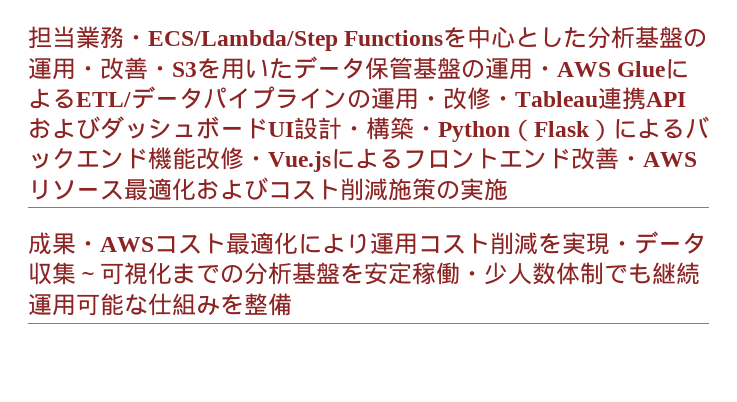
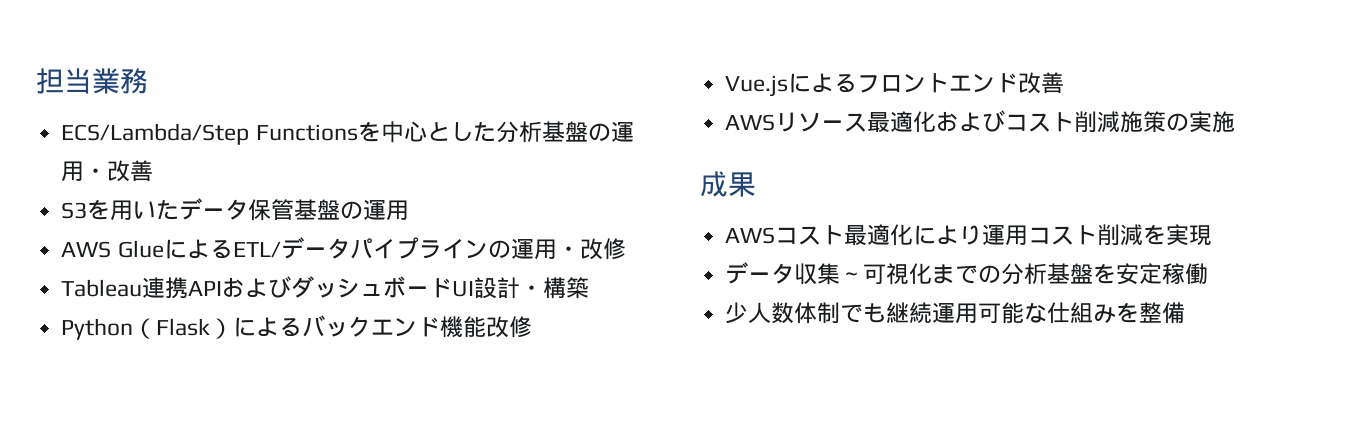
- 担当業務・ECS/Lambda/Step Functionsを中心とした分析基盤の運用・改善・S3を用いたデータ保管基盤の運用・AWS GlueによるETL/データパイプラインの運用・改修・Tableau連携APIおよびダッシュボードUI設計・構築・Python（Flask）によるバックエンド機能改修・Vue.jsによるフロントエンド改善・AWSリソース最適化およびコスト削減施策の実施
+ 担当業務
+ ECS/Lambda/Step Functionsを中心とした分析基盤の運用・改善
+ S3を用いたデータ保管基盤の運用
+ AWS GlueによるETL/データパイプラインの運用・改修
+ Tableau連携APIおよびダッシュボードUI設計・構築
+ Python（Flask）によるバックエンド機能改修
+ Vue.jsによるフロントエンド改善
+ AWSリソース最適化およびコスト削減施策の実施
- 成果・AWSコスト最適化により運用コスト削減を実現・データ収集～可視化までの分析基盤を安定稼働・少人数体制でも継続運用可能な仕組みを整備
+ 成果
+ AWSコスト最適化により運用コスト削減を実現
+ データ収集～可視化までの分析基盤を安定稼働
+ 少人数体制でも継続運用可能な仕組みを整備

